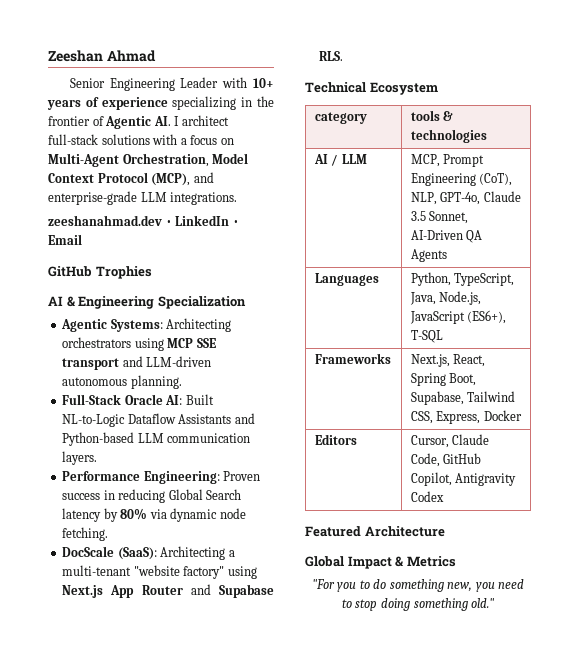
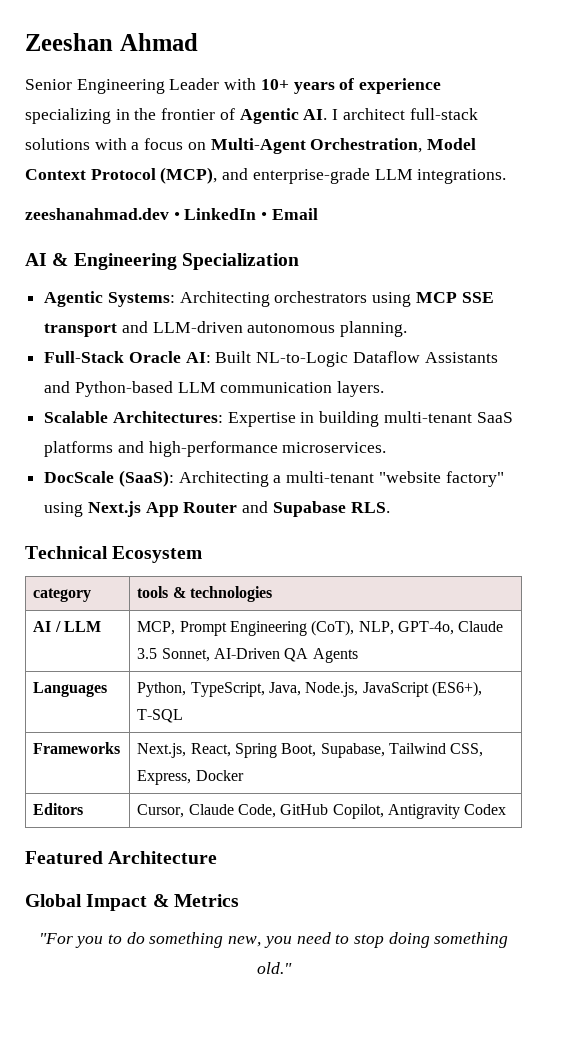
- GitHub Trophies
- Performance Engineering: Proven success in reducing Global Search latency by 80% via dynamic node fetching.
+ Scalable Architectures: Expertise in building multi-tenant SaaS platforms and high-performance microservices.

